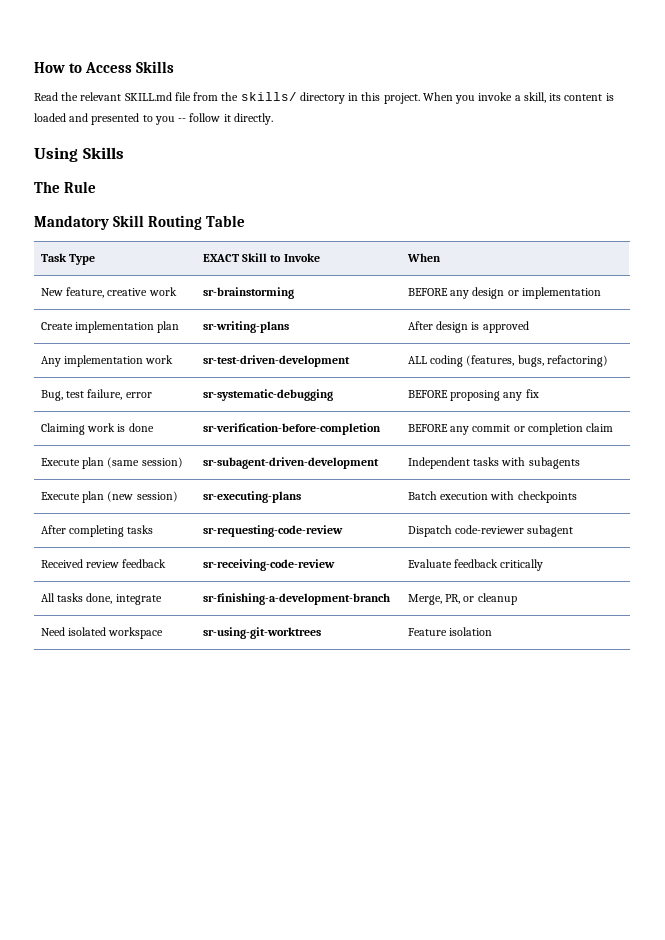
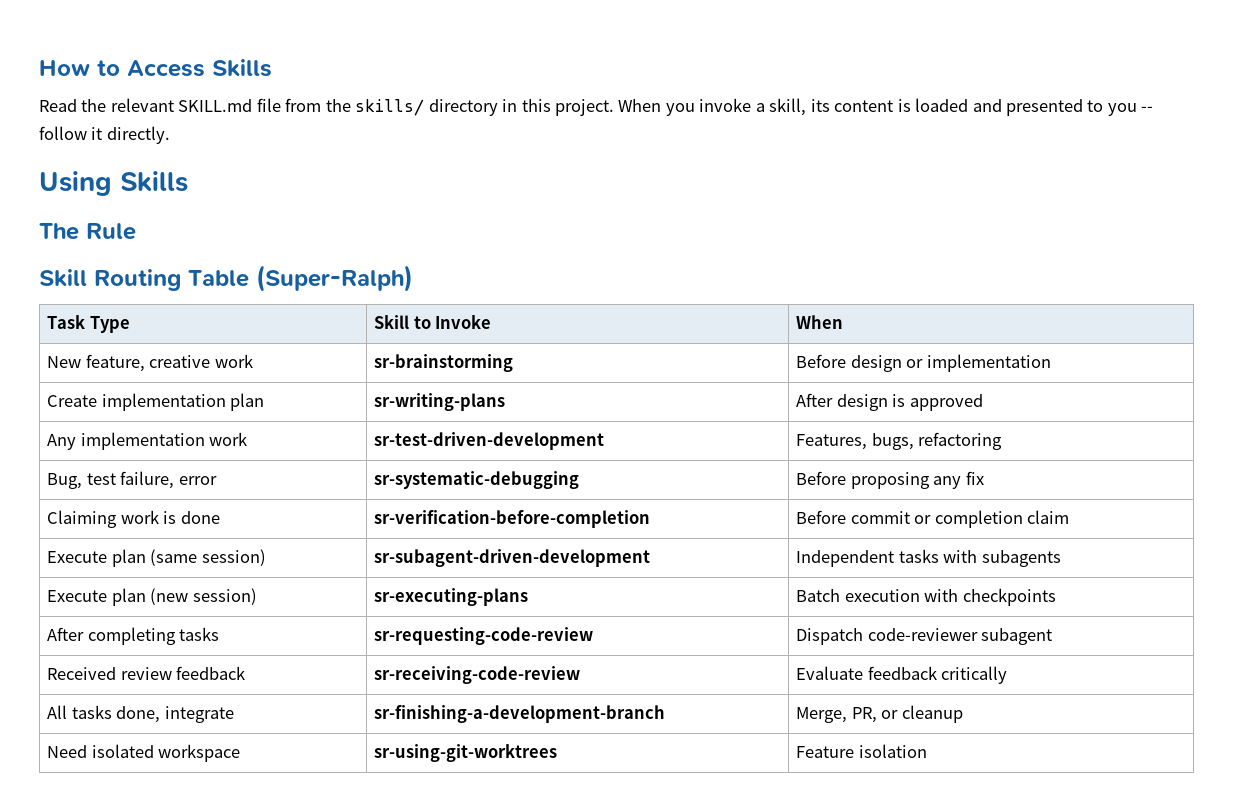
- Mandatory Skill Routing Table
+ Skill Routing Table (Super-Ralph)
- Task Type | EXACT Skill to Invoke | When
+ Task Type | Skill to Invoke | When
- New feature, creative work | sr-brainstorming | BEFORE any design or implementation
+ New feature, creative work | sr-brainstorming | Before design or implementation
- Any implementation work | sr-test-driven-development | ALL coding (features, bugs, refactoring)
+ Any implementation work | sr-test-driven-development | Features, bugs, refactoring
- Bug, test failure, error | sr-systematic-debugging | BEFORE proposing any fix
+ Bug, test failure, error | sr-systematic-debugging | Before proposing any fix
- Claiming work is done | sr-verification-before-completion | BEFORE any commit or completion claim
+ Claiming work is done | sr-verification-before-completion | Before commit or completion claim

